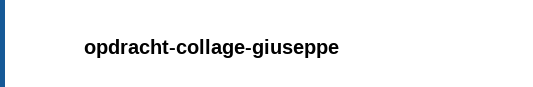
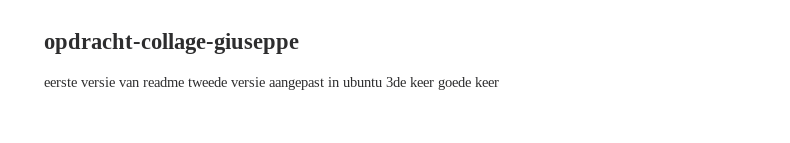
+ eerste versie van readme tweede versie aangepast in ubuntu 3de keer goede keer

